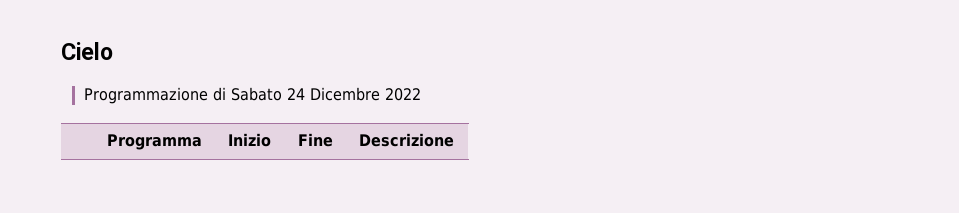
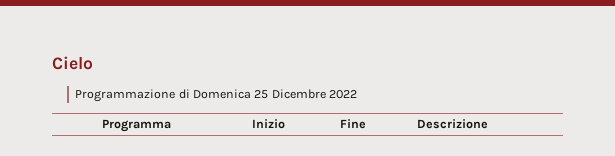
- Programmazione di Sabato 24 Dicembre 2022
+ Programmazione di Domenica 25 Dicembre 2022

